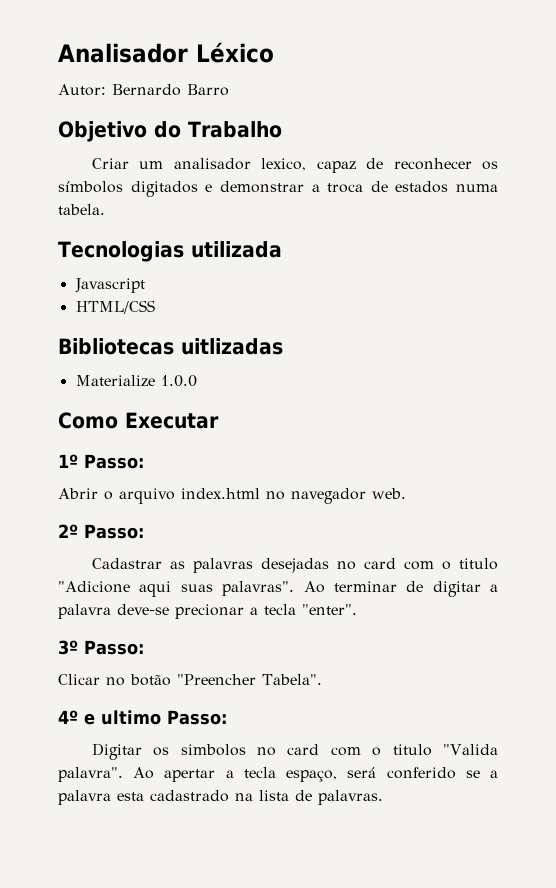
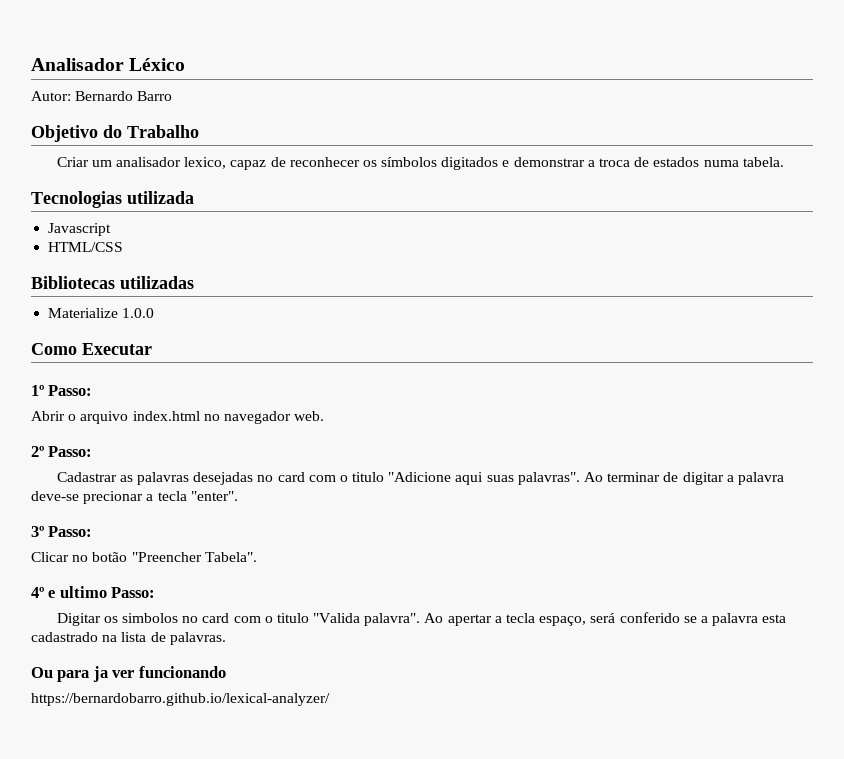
- Bibliotecas uitlizadas
+ Bibliotecas utilizadas
+ Ou para ja ver funcionando
+ https://bernardobarro.github.io/lexical-analyzer/

